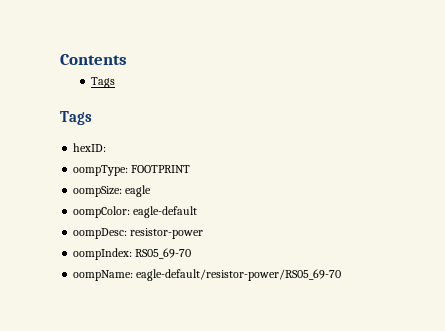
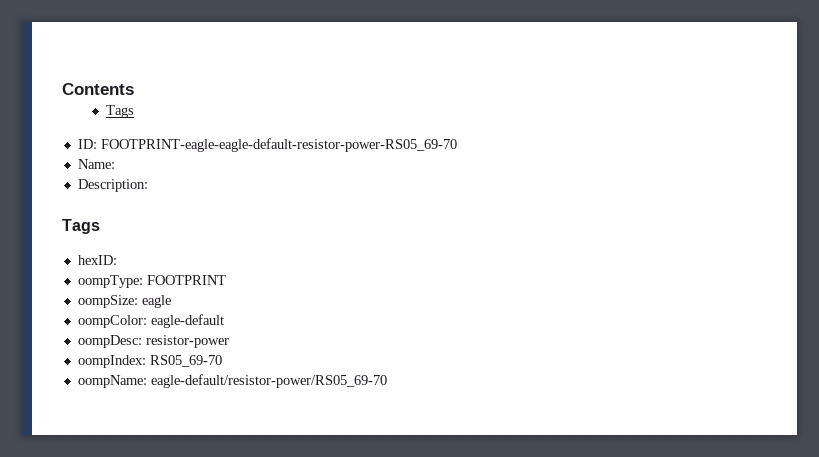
+ ID: FOOTPRINT-eagle-eagle-default-resistor-power-RS05_69-70
+ Name:
+ Description:

